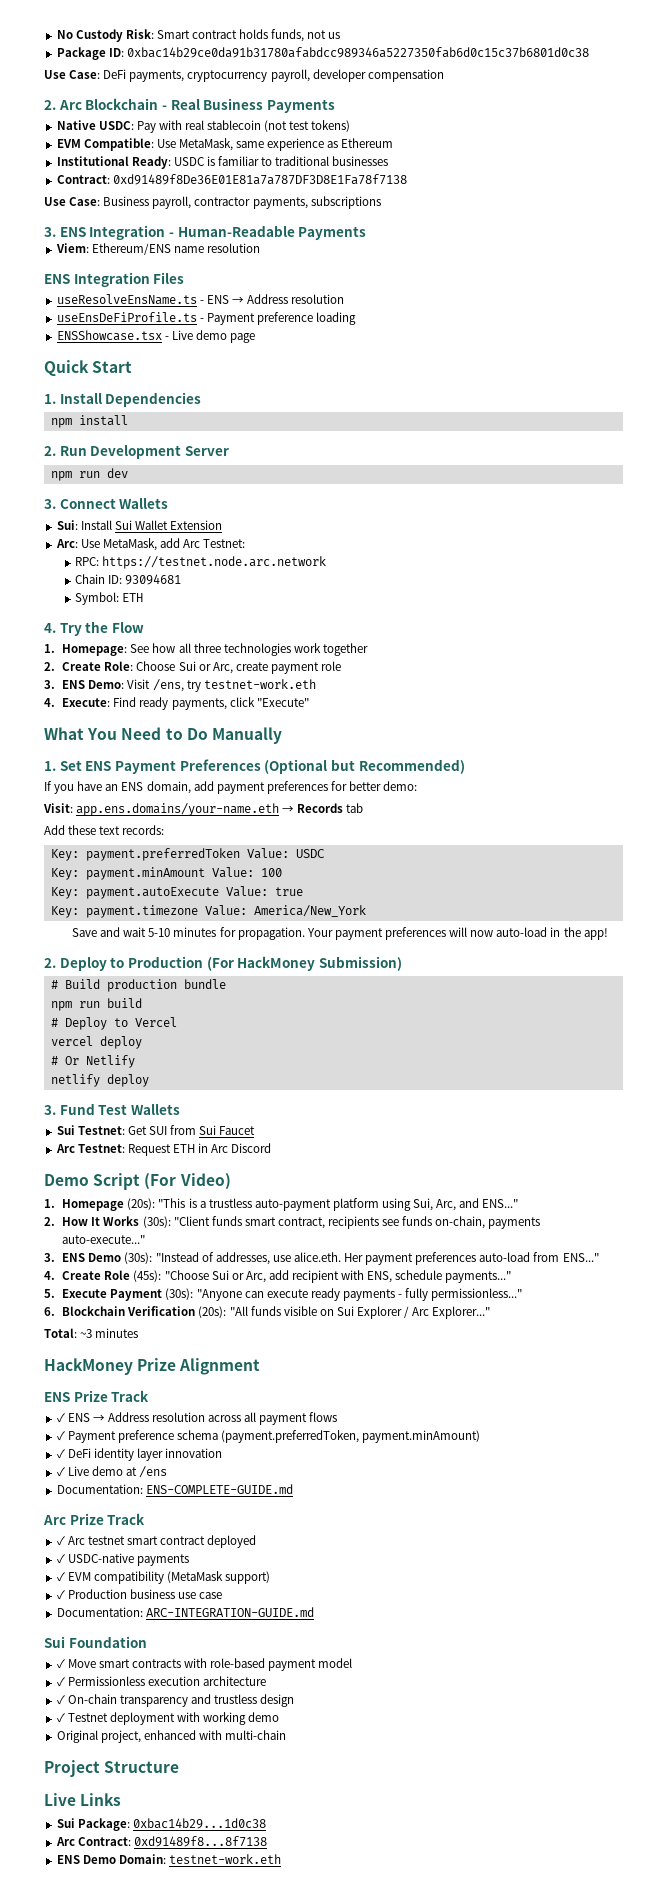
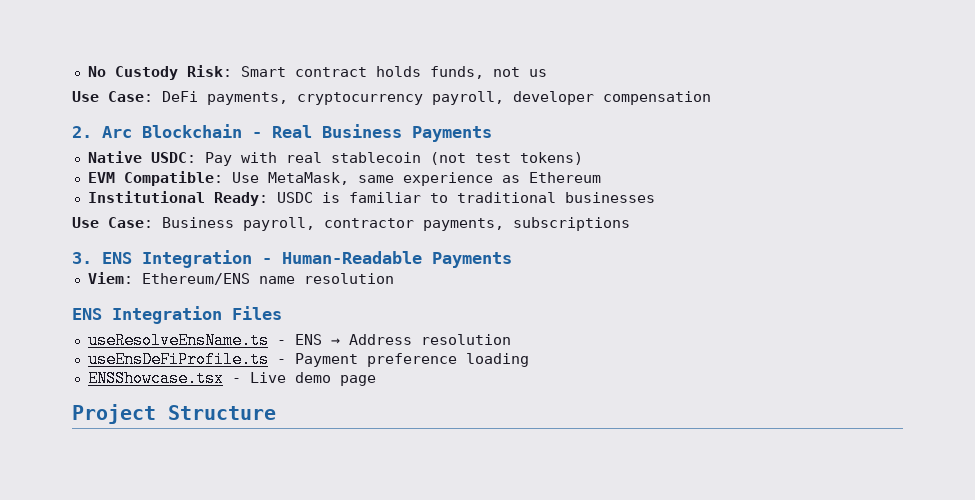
- Package ID: 0xbac14b29ce0da91b31780afabdcc989346a5227350fab6d0c15c37b6801d0c38
- Contract: 0xd91489f8De36E01E81a7a787DF3D8E1Fa78f7138
- Quick Start
- 1. Install Dependencies
- npm install
- 2. Run Development Server
- npm run dev
- 3. Connect Wallets
- Sui: Install Sui Wallet Extension
- Arc: Use MetaMask, add Arc Testnet:
- RPC: https://testnet.node.arc.network
- Chain ID: 93094681
- Symbol: ETH
- 4. Try the Flow
- 1. Homepage: See how all three technologies work together
- 2. Create Role: Choose Sui or Arc, create payment role
- 3. ENS Demo: Visit /ens, try testnet-work.eth
- 4. Execute: Find ready payments, click "Execute"
- What You Need to Do Manually
- 1. Set ENS Payment Preferences (Optional but Recommended)
- If you have an ENS domain, add payment preferences for better demo:
- Visit: app.ens.domains/your-name.eth → Records tab
- Add these text records:
- Key: payment.preferredToken Value: USDC
- Key: payment.minAmount Value: 100
- Key: payment.autoExecute Value: true
- Key: payment.timezone Value: America/New_York
- Save and wait 5-10 minutes for propagation. Your payment preferences will now auto-load in the app!
- 2. Deploy to Production (For HackMoney Submission)
- # Build production bundle
- npm run build
- # Deploy to Vercel
- vercel deploy
- # Or Netlify
- netlify deploy
- 3. Fund Test Wallets
- Sui Testnet: Get SUI from Sui Faucet
- Arc Testnet: Request ETH in Arc Discord
- Demo Script (For Video)
- 1. Homepage (20s): "This is a trustless auto-payment platform using Sui, Arc, and ENS..."
- 2. How It Works (30s): "Client funds smart contract, recipients see funds on-chain, payments auto-execute..."
- 3. ENS Demo (30s): "Instead of addresses, use alice.eth. Her payment preferences auto-load from ENS..."
- 4. Create Role (45s): "Choose Sui or Arc, add recipient with ENS, schedule payments..."
- 5. Execute Payment (30s): "Anyone can execute ready payments - fully permissionless..."
- 6. Blockchain Verification (20s): "All funds visible on Sui Explorer / Arc Explorer..."
- Total: ~3 minutes
- HackMoney Prize Alignment
- ENS Prize Track
- ✓ ENS → Address resolution across all payment flows
- ✓ Payment preference schema (payment.preferredToken, payment.minAmount)
- ✓ DeFi identity layer innovation
- ✓ Live demo at /ens
- Documentation: ENS-COMPLETE-GUIDE.md
- Arc Prize Track
- ✓ Arc testnet smart contract deployed
- ✓ USDC-native payments
- ✓ EVM compatibility (MetaMask support)
- ✓ Production business use case
- Documentation: ARC-INTEGRATION-GUIDE.md
- Sui Foundation
- ✓ Move smart contracts with role-based payment model
- ✓ Permissionless execution architecture
- ✓ On-chain transparency and trustless design
- ✓ Testnet deployment with working demo
- Original project, enhanced with multi-chain
  Project Structure
- Live Links
- Sui Package: 0xbac14b29...1d0c38
- Arc Contract: 0xd91489f8...8f7138
- ENS Demo Domain: testnet-work.eth

